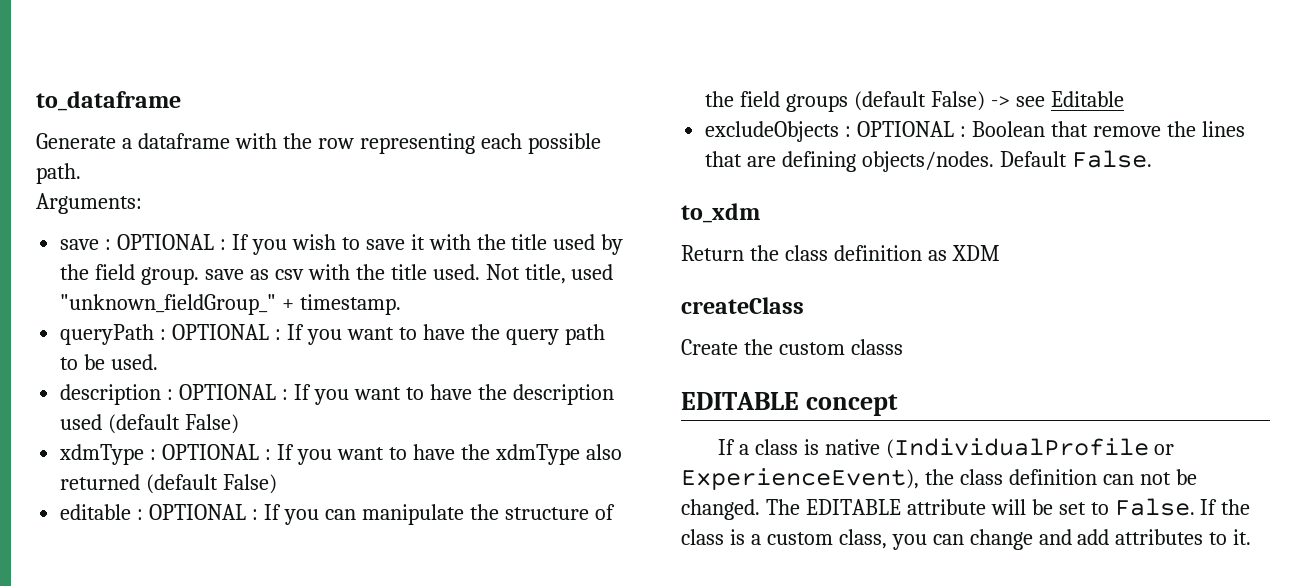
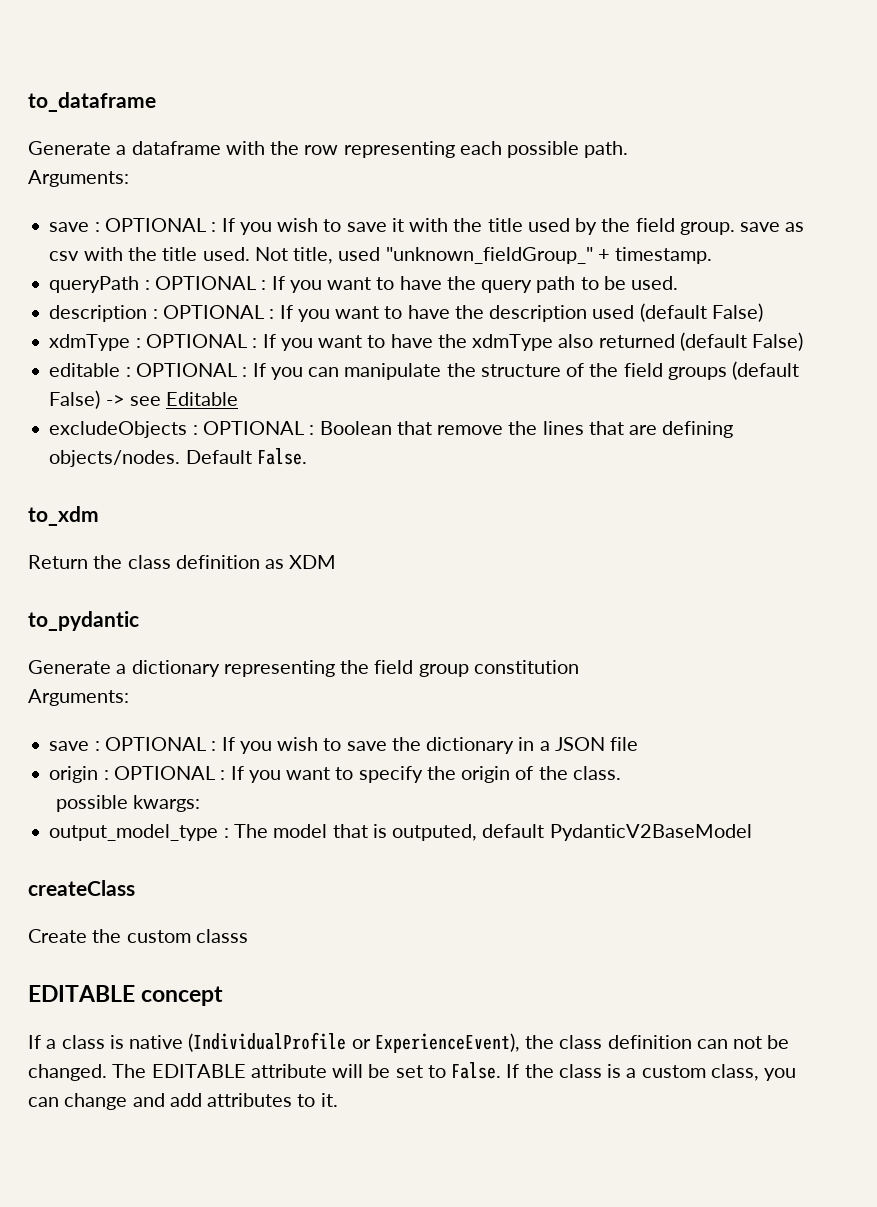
+ to_pydantic
+ Generate a dictionary representing the field group constitution
+ Arguments:
+ save : OPTIONAL : If you wish to save the dictionary in a JSON file
+ origin : OPTIONAL : If you want to specify the origin of the class.
+ possible kwargs:
+ output_model_type : The model that is outputed, default PydanticV2BaseModel

